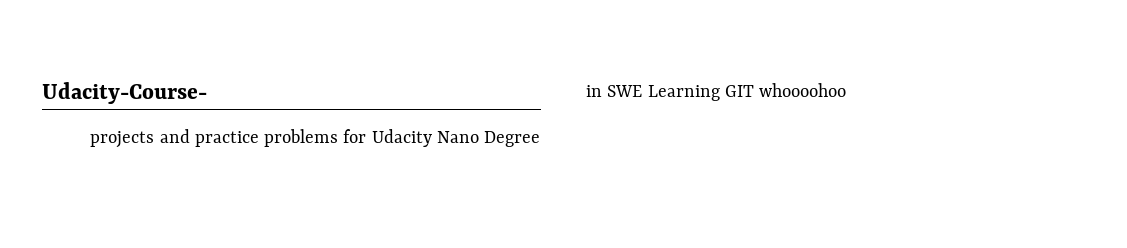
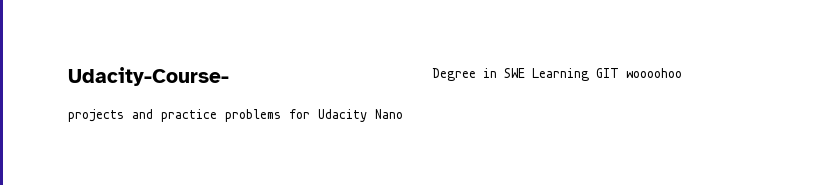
- projects and practice problems for Udacity Nano Degree in SWE Learning GIT whoooohoo
+ projects and practice problems for Udacity Nano Degree in SWE Learning GIT woooohoo

